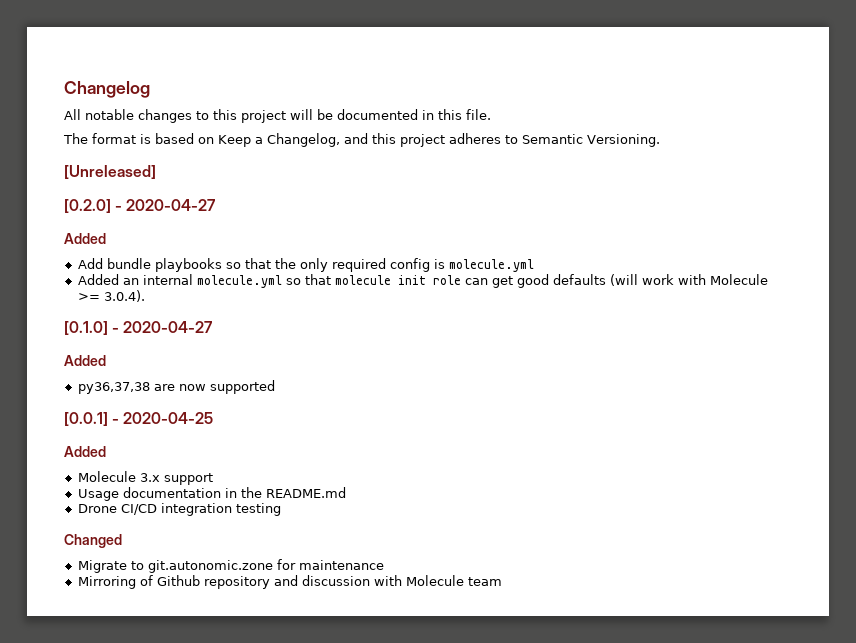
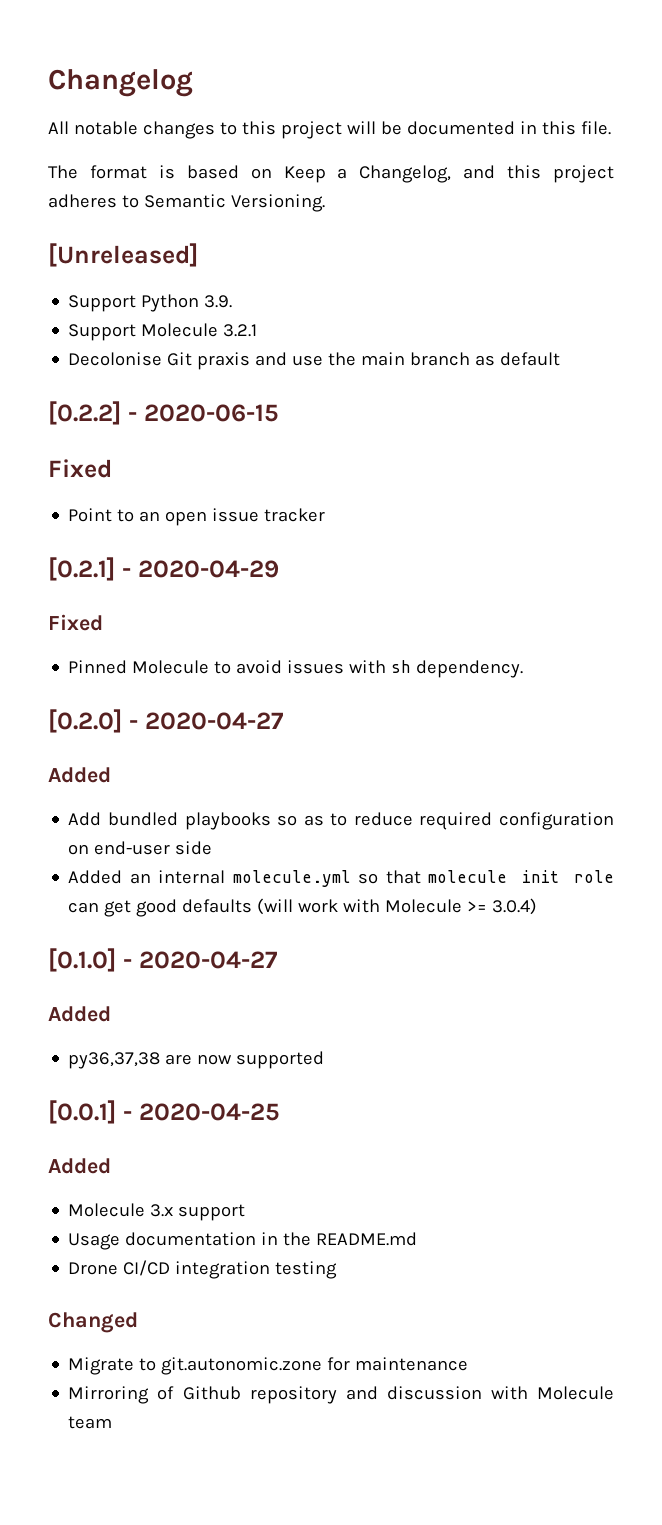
+ Support Python 3.9.
+ Support Molecule 3.2.1
+ Decolonise Git praxis and use the main branch as default
+ [0.2.2] - 2020-06-15
+ Fixed
+ Point to an open issue tracker
+ [0.2.1] - 2020-04-29
+ Fixed
+ Pinned Molecule to avoid issues with sh dependency.
- Add bundle playbooks so that the only required config is molecule.yml
+ Add bundled playbooks so as to reduce required configuration on end-user side
- Added an internal molecule.yml so that molecule init role can get good defaults (will work with Molecule >= 3.0.4).
+ Added an internal molecule.yml so that molecule init role can get good defaults (will work with Molecule >= 3.0.4)

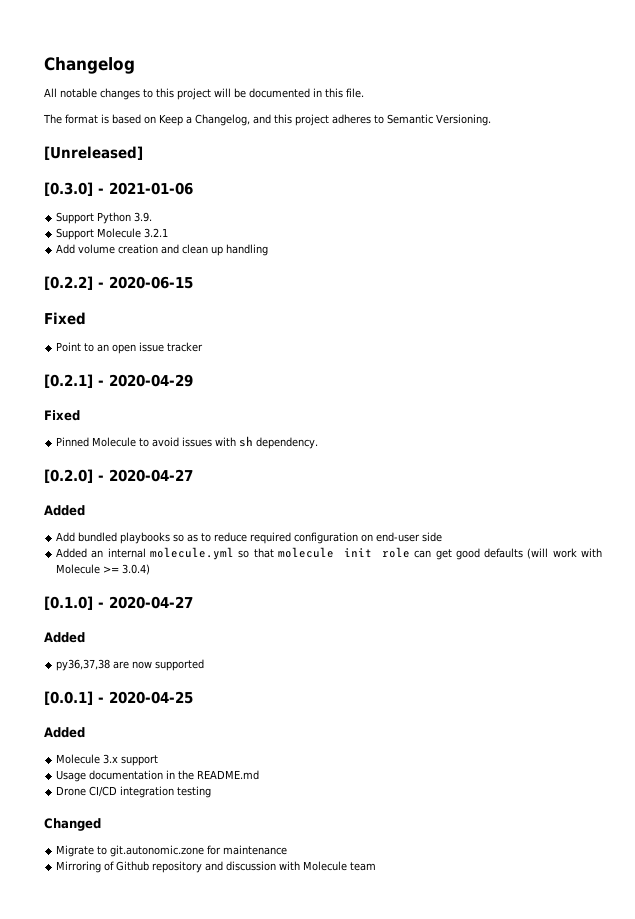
+ [0.3.0] - 2021-01-06
- Decolonise Git praxis and use the main branch as default
+ Add volume creation and clean up handling

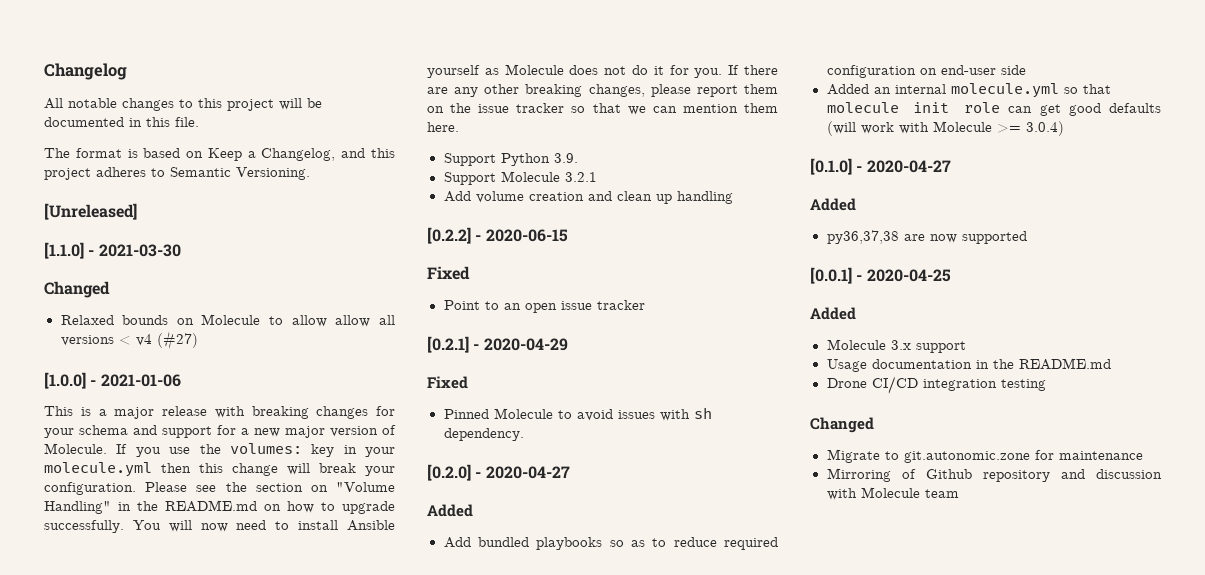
- [0.3.0] - 2021-01-06
+ [1.1.0] - 2021-03-30
+ Changed
+ Relaxed bounds on Molecule to allow allow all versions < v4 (#27)
+ [1.0.0] - 2021-01-06
+ This is a major release with breaking changes for your schema and support for a new major version of Molecule. If you use the volumes: key in your molecule.yml then this change will break your configuration. Please see the section on "Volume Handling" in the README.md on how to upgrade successfully. You will now need to install Ansible yourself as Molecule does not do it for you. If there are any other breaking changes, please report them on the issue tracker so that we can mention them here.

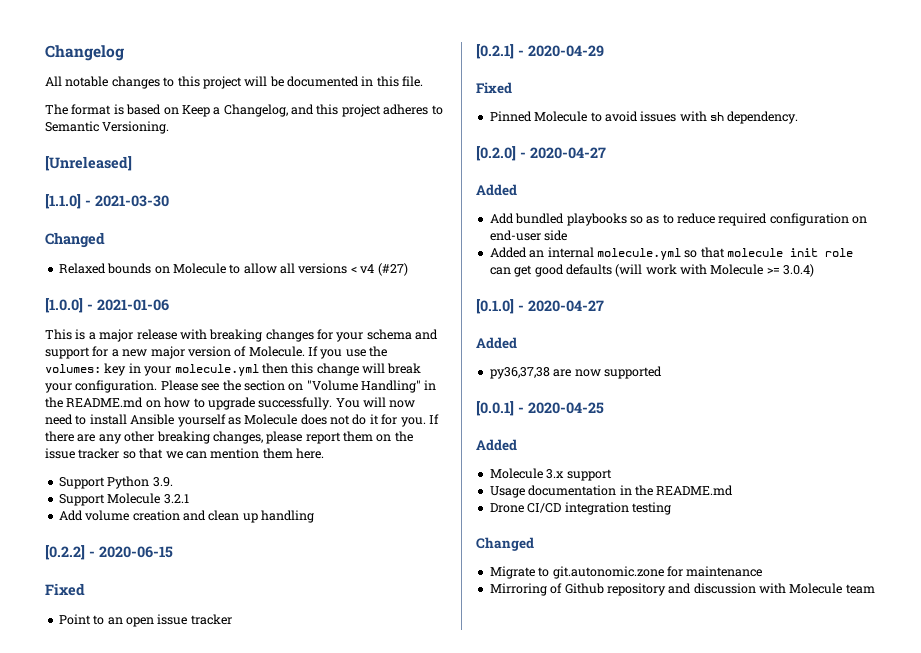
- Relaxed bounds on Molecule to allow allow all versions < v4 (#27)
+ Relaxed bounds on Molecule to allow all versions < v4 (#27)

